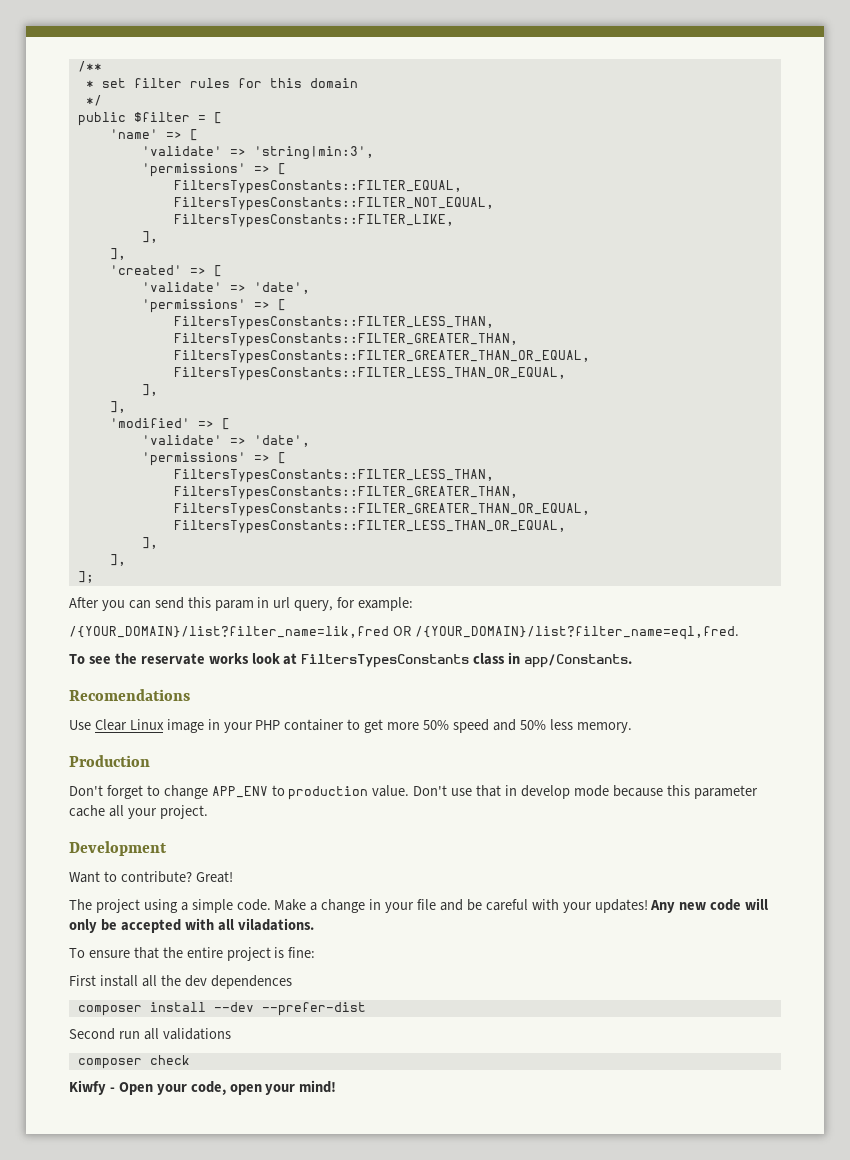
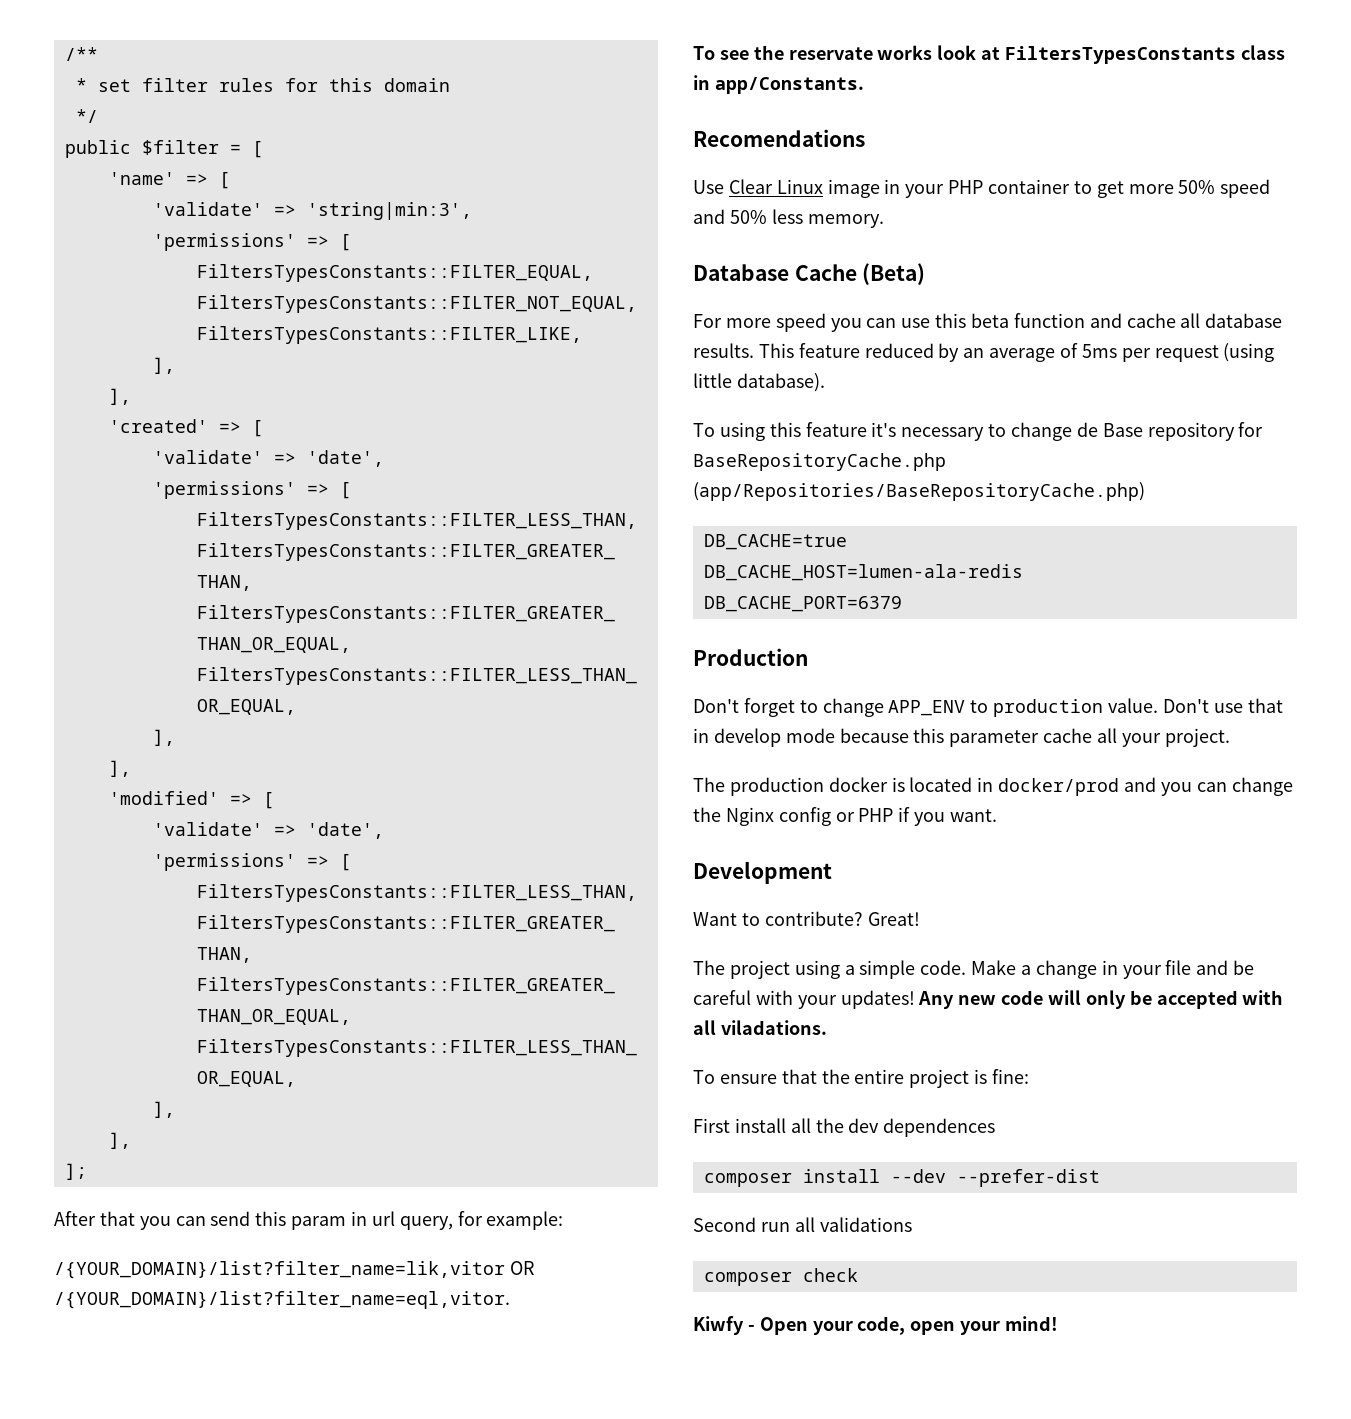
- After you can send this param in url query, for example:
+ After that you can send this param in url query, for example:
- /{YOUR_DOMAIN}/list?filter_name=lik,fred OR /{YOUR_DOMAIN}/list?filter_name=eql,fred.
+ /{YOUR_DOMAIN}/list?filter_name=lik,vitor OR /{YOUR_DOMAIN}/list?filter_name=eql,vitor.
+ Database Cache (Beta)
+ For more speed you can use this beta function and cache all database results. This feature reduced by an average of 5ms per request (using little database).
+ To using this feature it's necessary to change de Base repository for BaseRepositoryCache.php (app/Repositories/BaseRepositoryCache.php)
+ DB_CACHE=true
+ DB_CACHE_HOST=lumen-ala-redis
+ DB_CACHE_PORT=6379
+ The production docker is located in docker/prod and you can change the Nginx config or PHP if you want.

